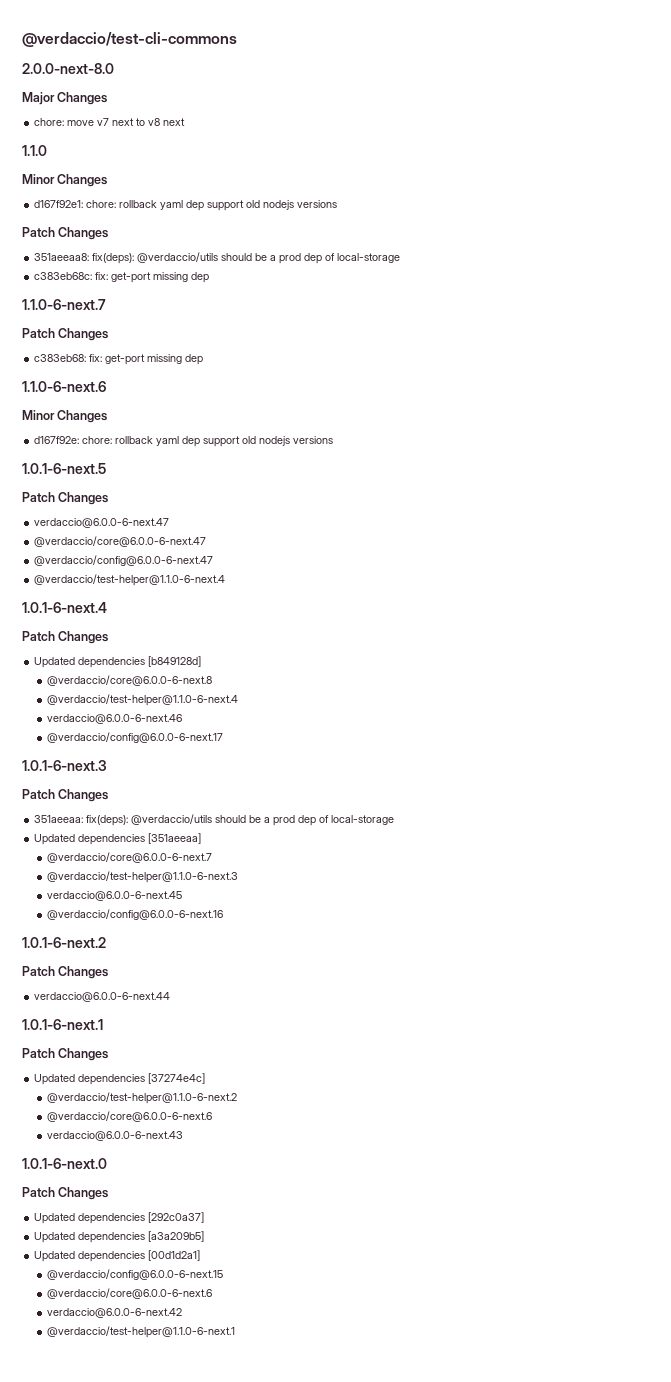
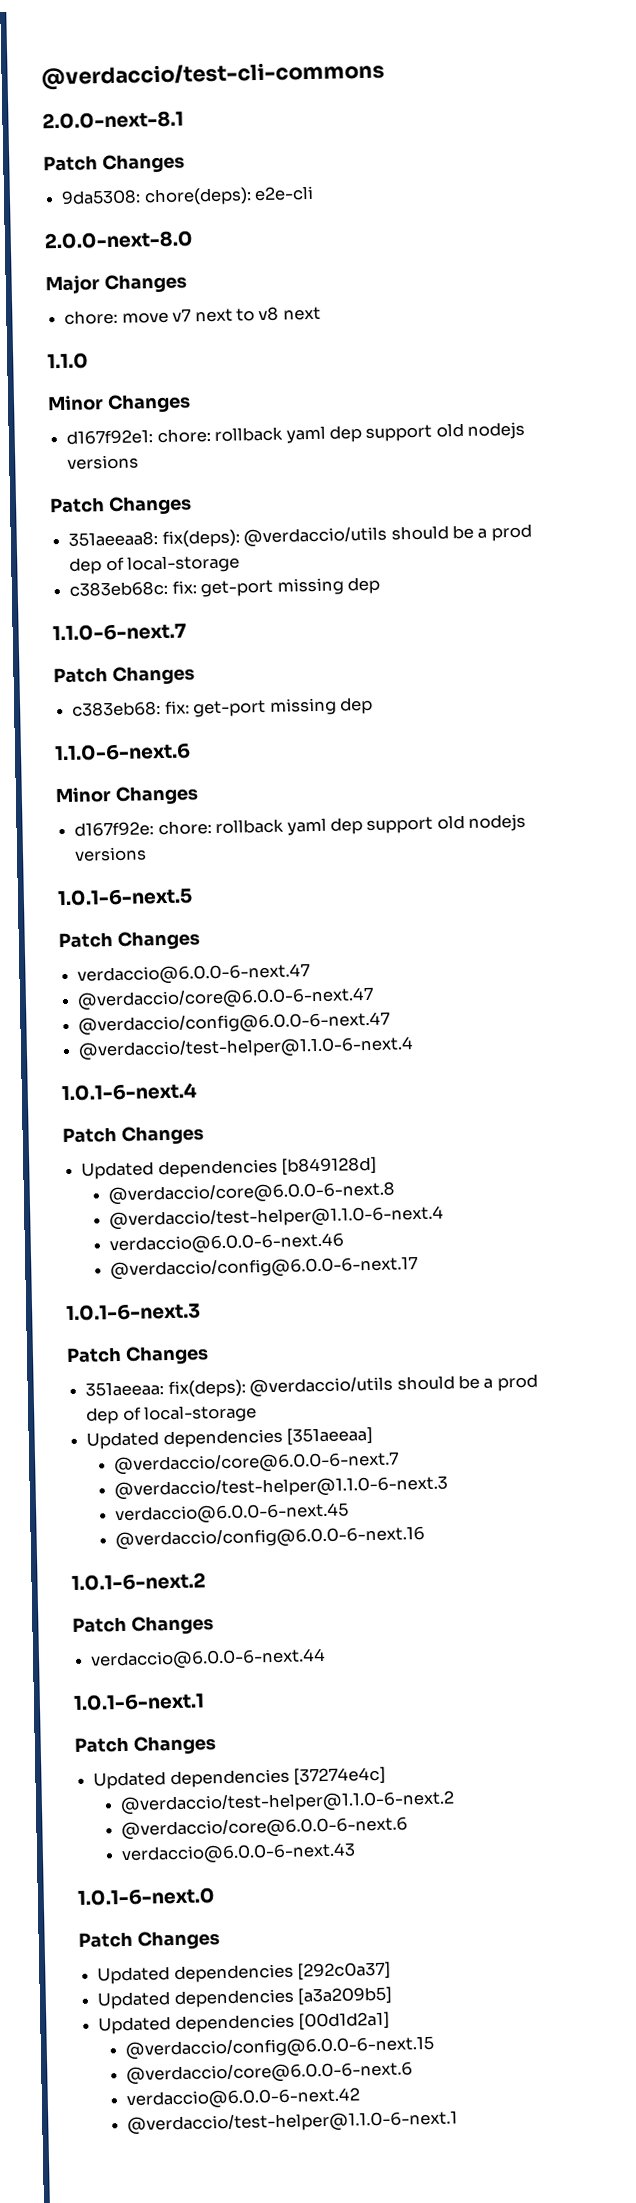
+ 2.0.0-next-8.1
+ Patch Changes
+ 9da5308: chore(deps): e2e-cli

